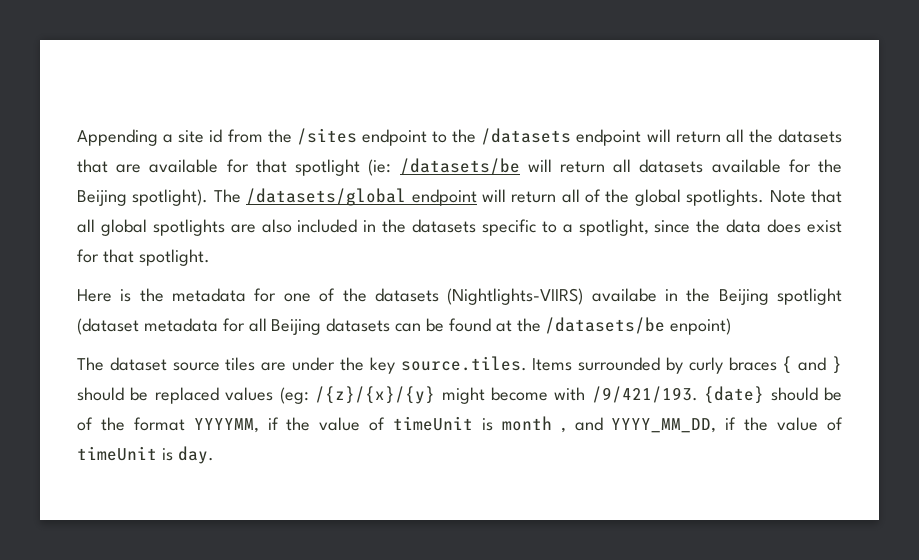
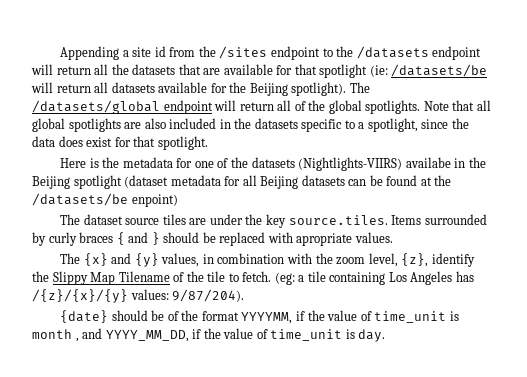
- The dataset source tiles are under the key source.tiles. Items surrounded by curly braces { and } should be replaced values (eg: /{z}/{x}/{y} might become with /9/421/193. {date} should be of the format YYYYMM, if the value of timeUnit is month , and YYYY_MM_DD, if the value of timeUnit is day.
+ The dataset source tiles are under the key source.tiles. Items surrounded by curly braces { and } should be replaced with apropriate values.
+ The {x} and {y} values, in combination with the zoom level, {z}, identify the Slippy Map Tilename of the tile to fetch. (eg: a tile containing Los Angeles has /{z}/{x}/{y} values: 9/87/204).
+ {date} should be of the format YYYYMM, if the value of time_unit is month , and YYYY_MM_DD, if the value of time_unit is day.

